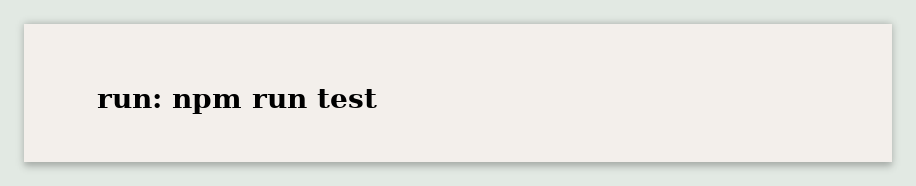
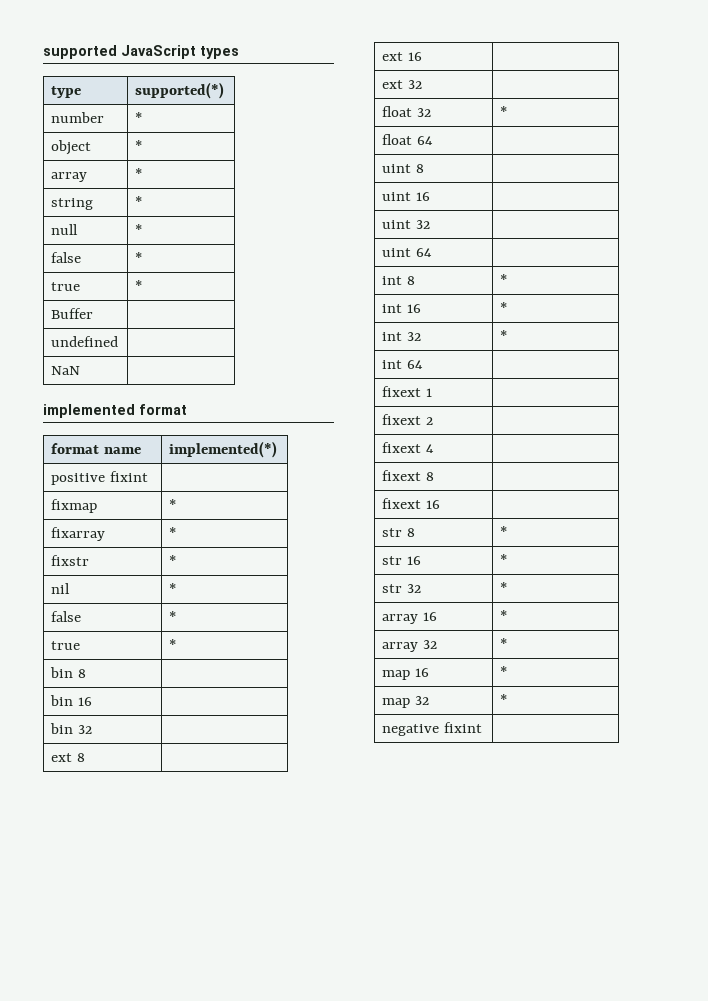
- run: npm run test
+ supported JavaScript types
+ type | supported(*)
+ number | *
+ object | *
+ array | *
+ string | *
+ null | *
+ false | *
+ true | *
+ Buffer |
+ undefined |
+ NaN |
+ implemented format
+ format name | implemented(*)
+ positive fixint |
+ fixmap | *
+ fixarray | *
+ fixstr | *
+ nil | *
+ false | *
+ true | *
+ bin 8 |
+ bin 16 |
+ bin 32 |
+ ext 8 |
+ ext 16 |
+ ext 32 |
+ float 32 | *
+ float 64 |
+ uint 8 |
+ uint 16 |
+ uint 32 |
+ uint 64 |
+ int 8 | *
+ int 16 | *
+ int 32 | *
+ int 64 |
+ fixext 1 |
+ fixext 2 |
+ fixext 4 |
+ fixext 8 |
+ fixext 16 |
+ str 8 | *
+ str 16 | *
+ str 32 | *
+ array 16 | *
+ array 32 | *
+ map 16 | *
+ map 32 | *
+ negative fixint |

